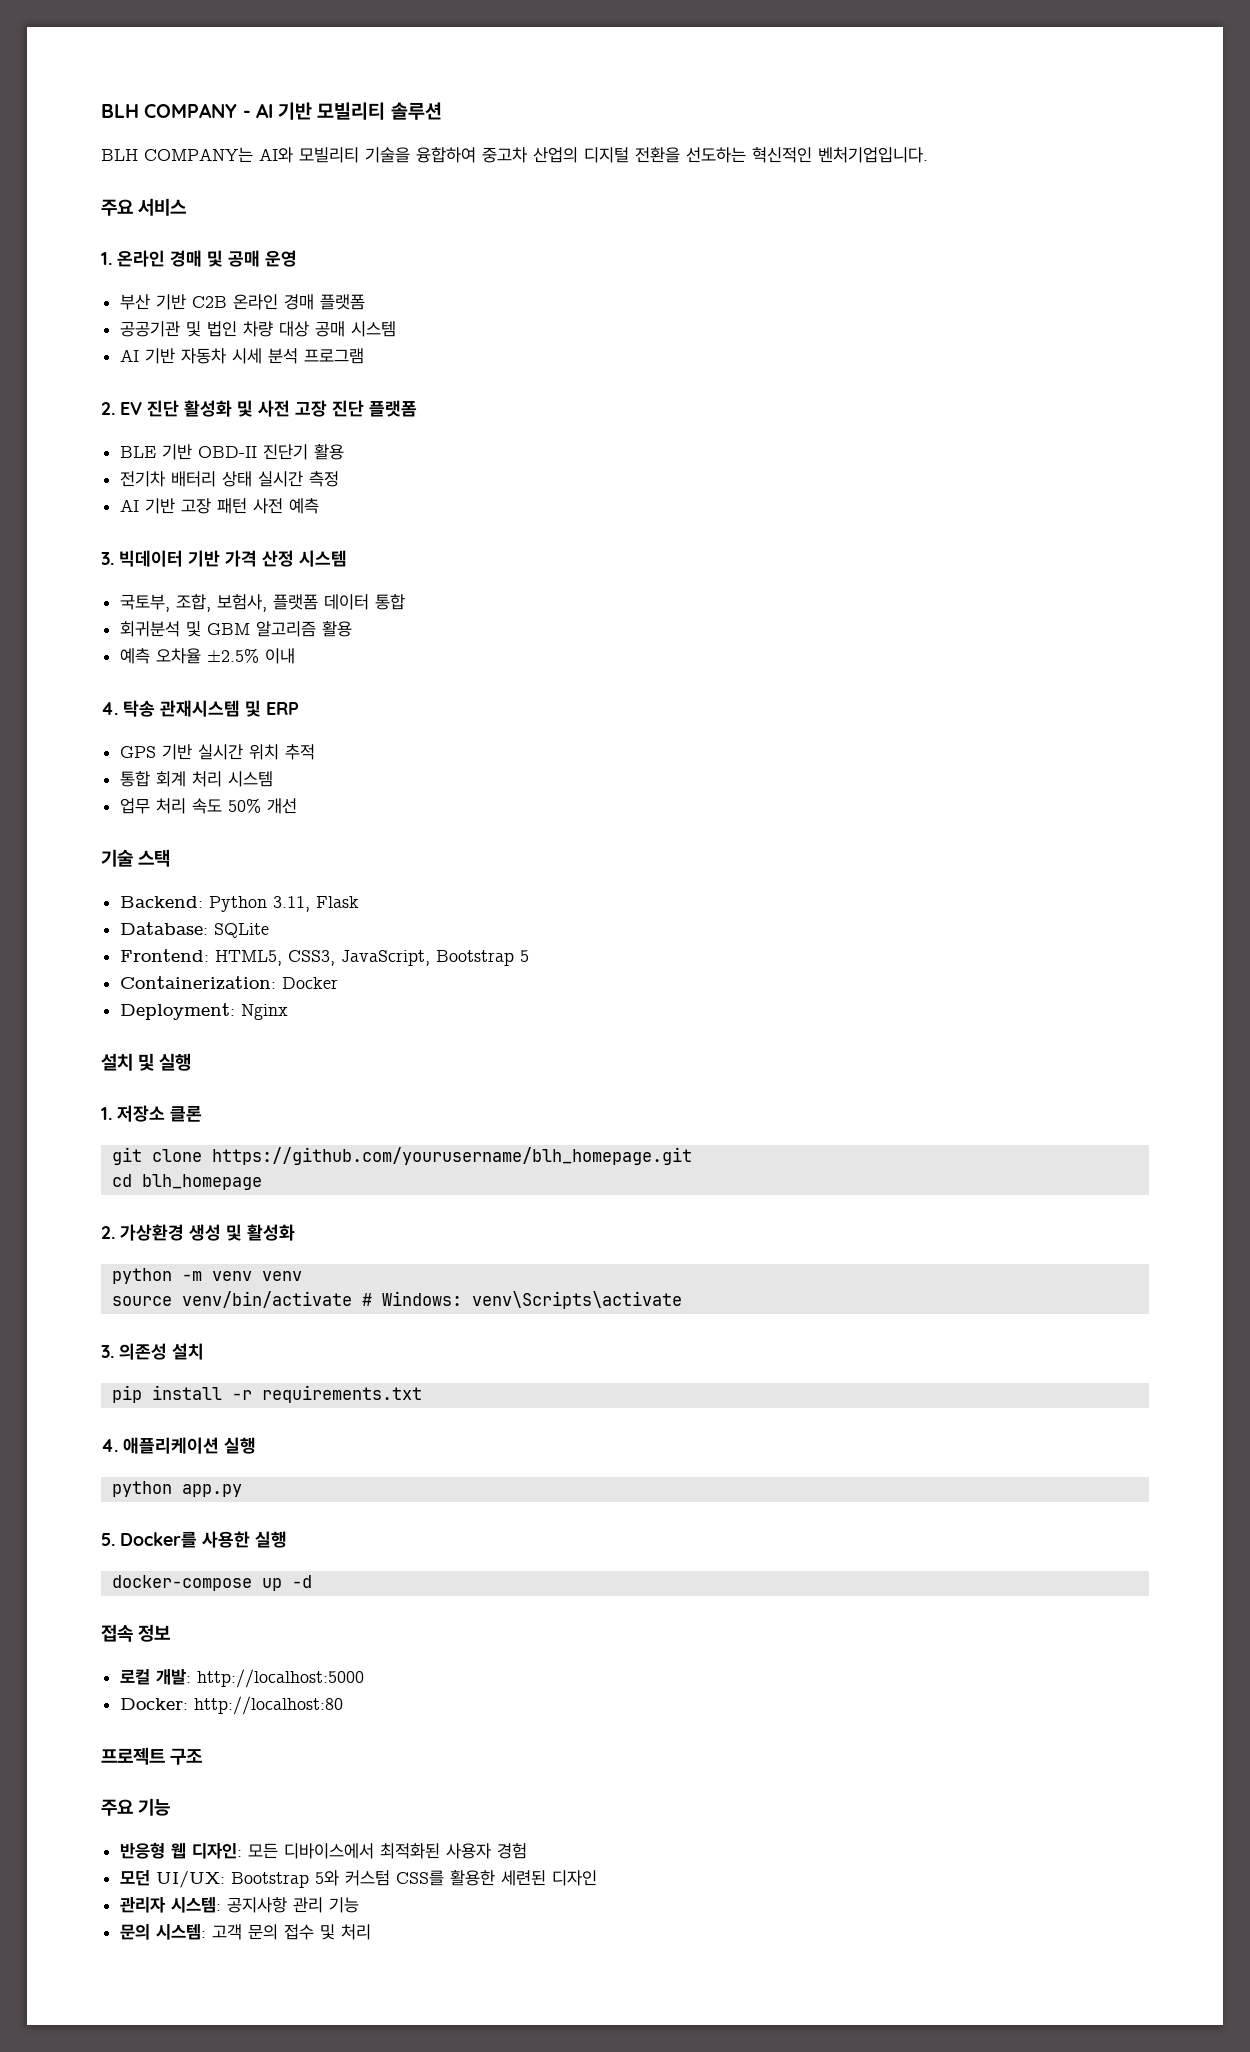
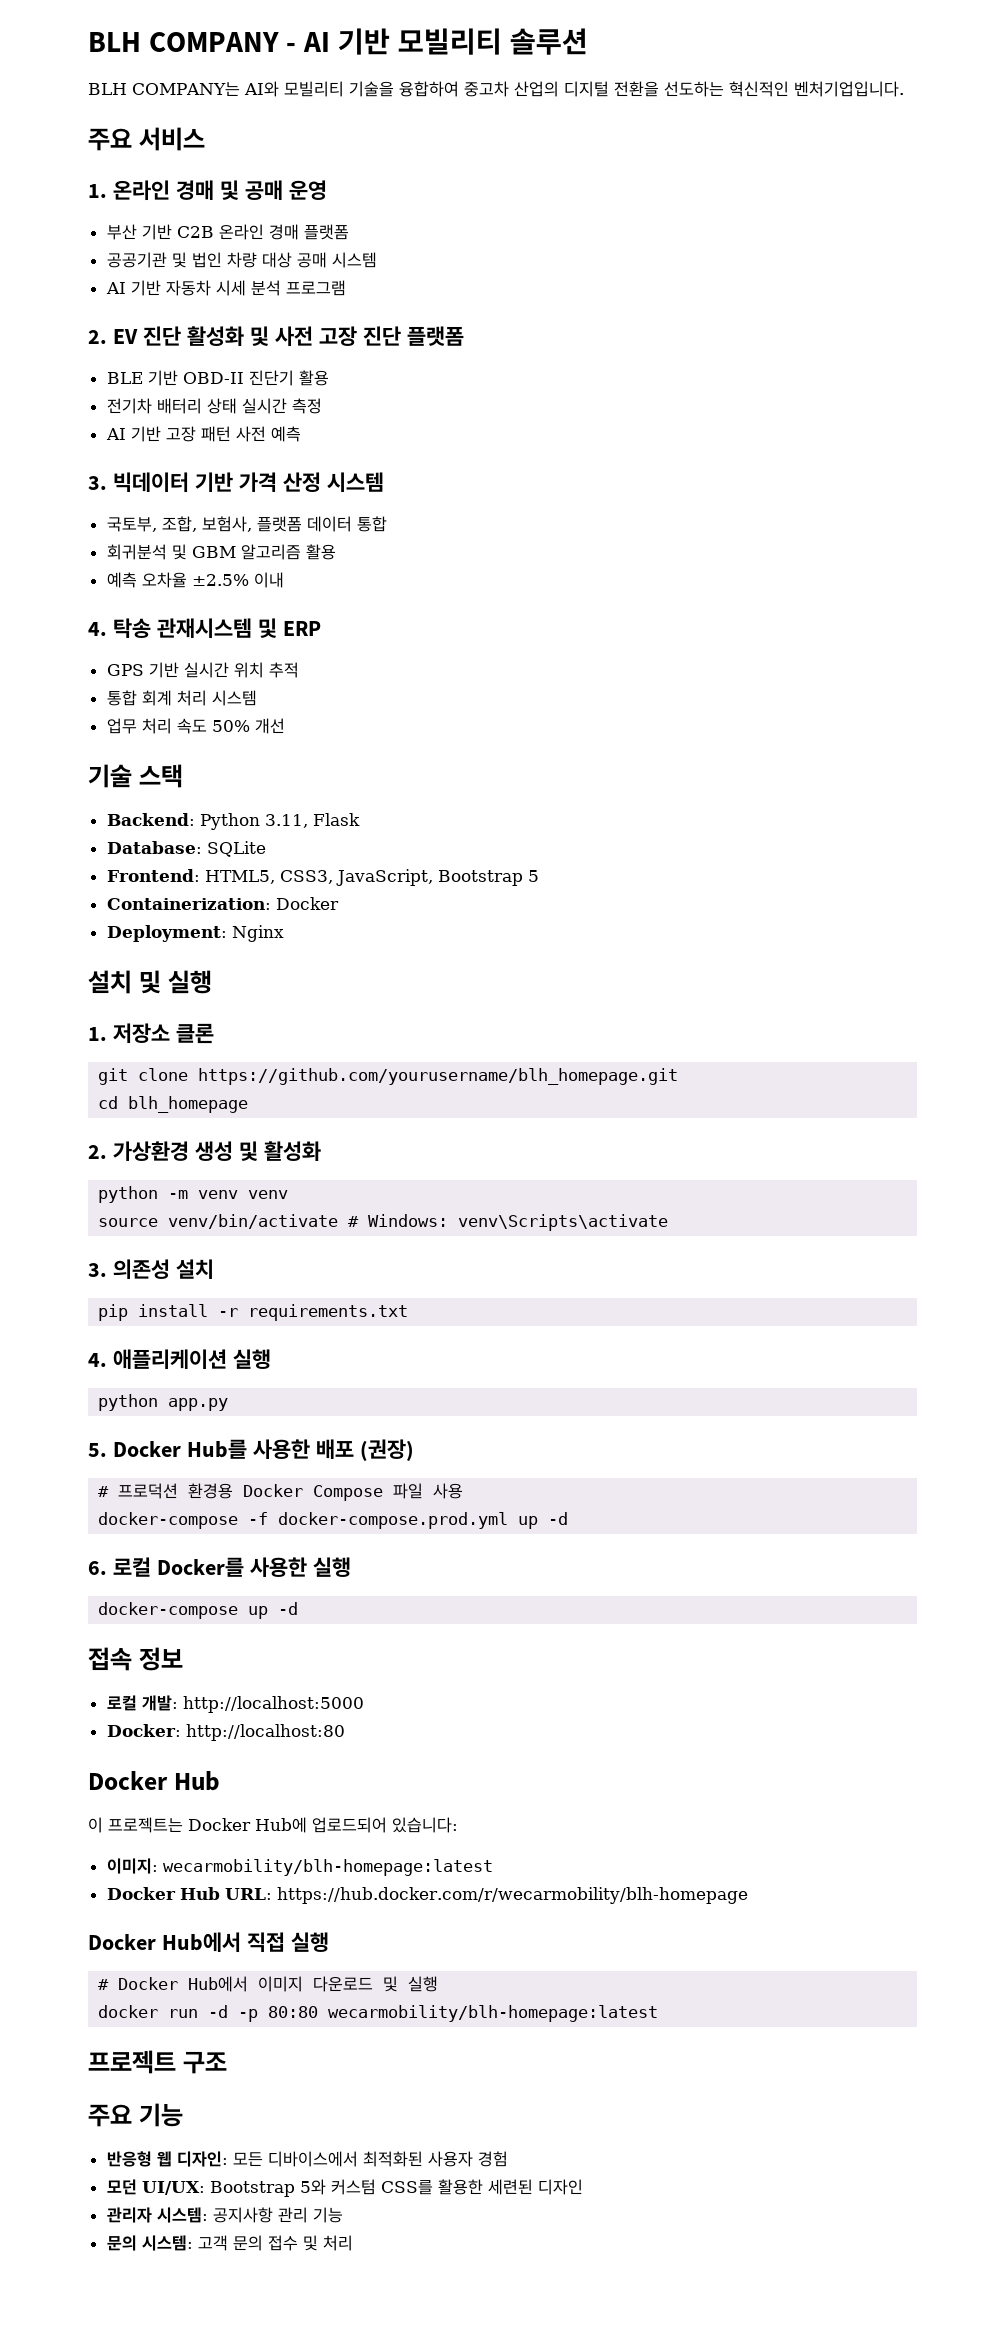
- 5. Docker를 사용한 실행
+ 5. Docker Hub를 사용한 배포 (권장)
+ # 프로덕션 환경용 Docker Compose 파일 사용
+ docker-compose -f docker-compose.prod.yml up -d
+ 6. 로컬 Docker를 사용한 실행
  Docker: http://localhost:80
+ Docker Hub
+ 이 프로젝트는 Docker Hub에 업로드되어 있습니다:
+ 이미지: wecarmobility/blh-homepage:latest
+ Docker Hub URL: https://hub.docker.com/r/wecarmobility/blh-homepage
+ Docker Hub에서 직접 실행
+ # Docker Hub에서 이미지 다운로드 및 실행
+ docker run -d -p 80:80 wecarmobility/blh-homepage:latest

